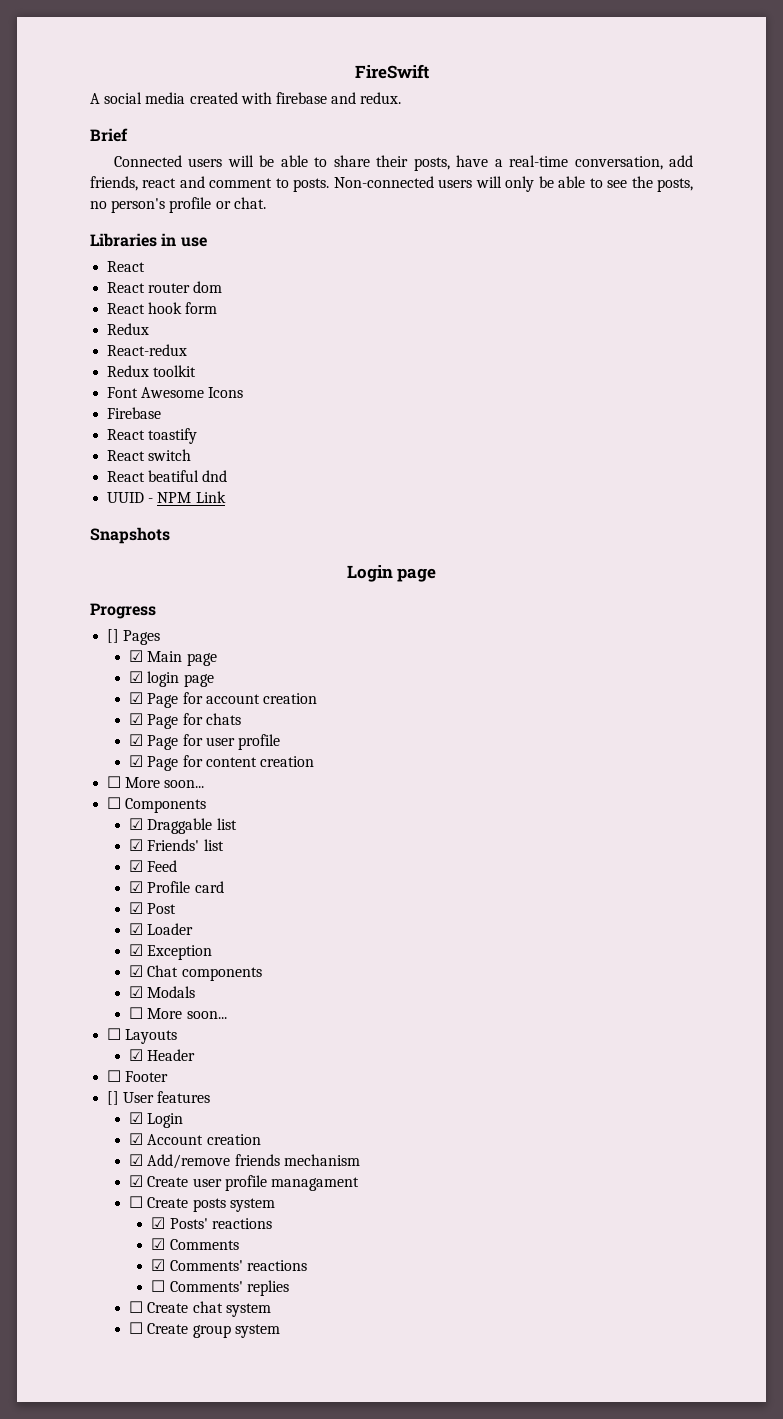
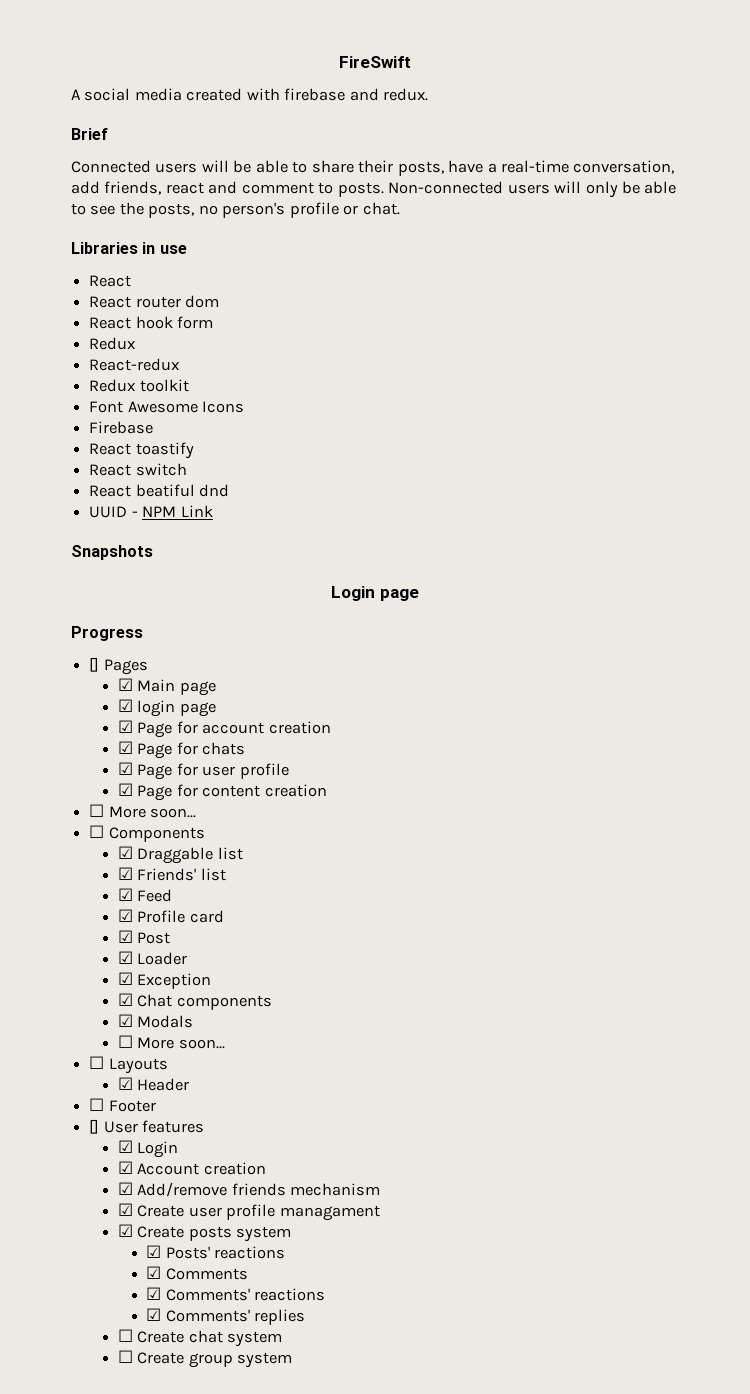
- ☐ Create posts system
+ ☑ Create posts system
- ☐ Comments' replies
+ ☑ Comments' replies

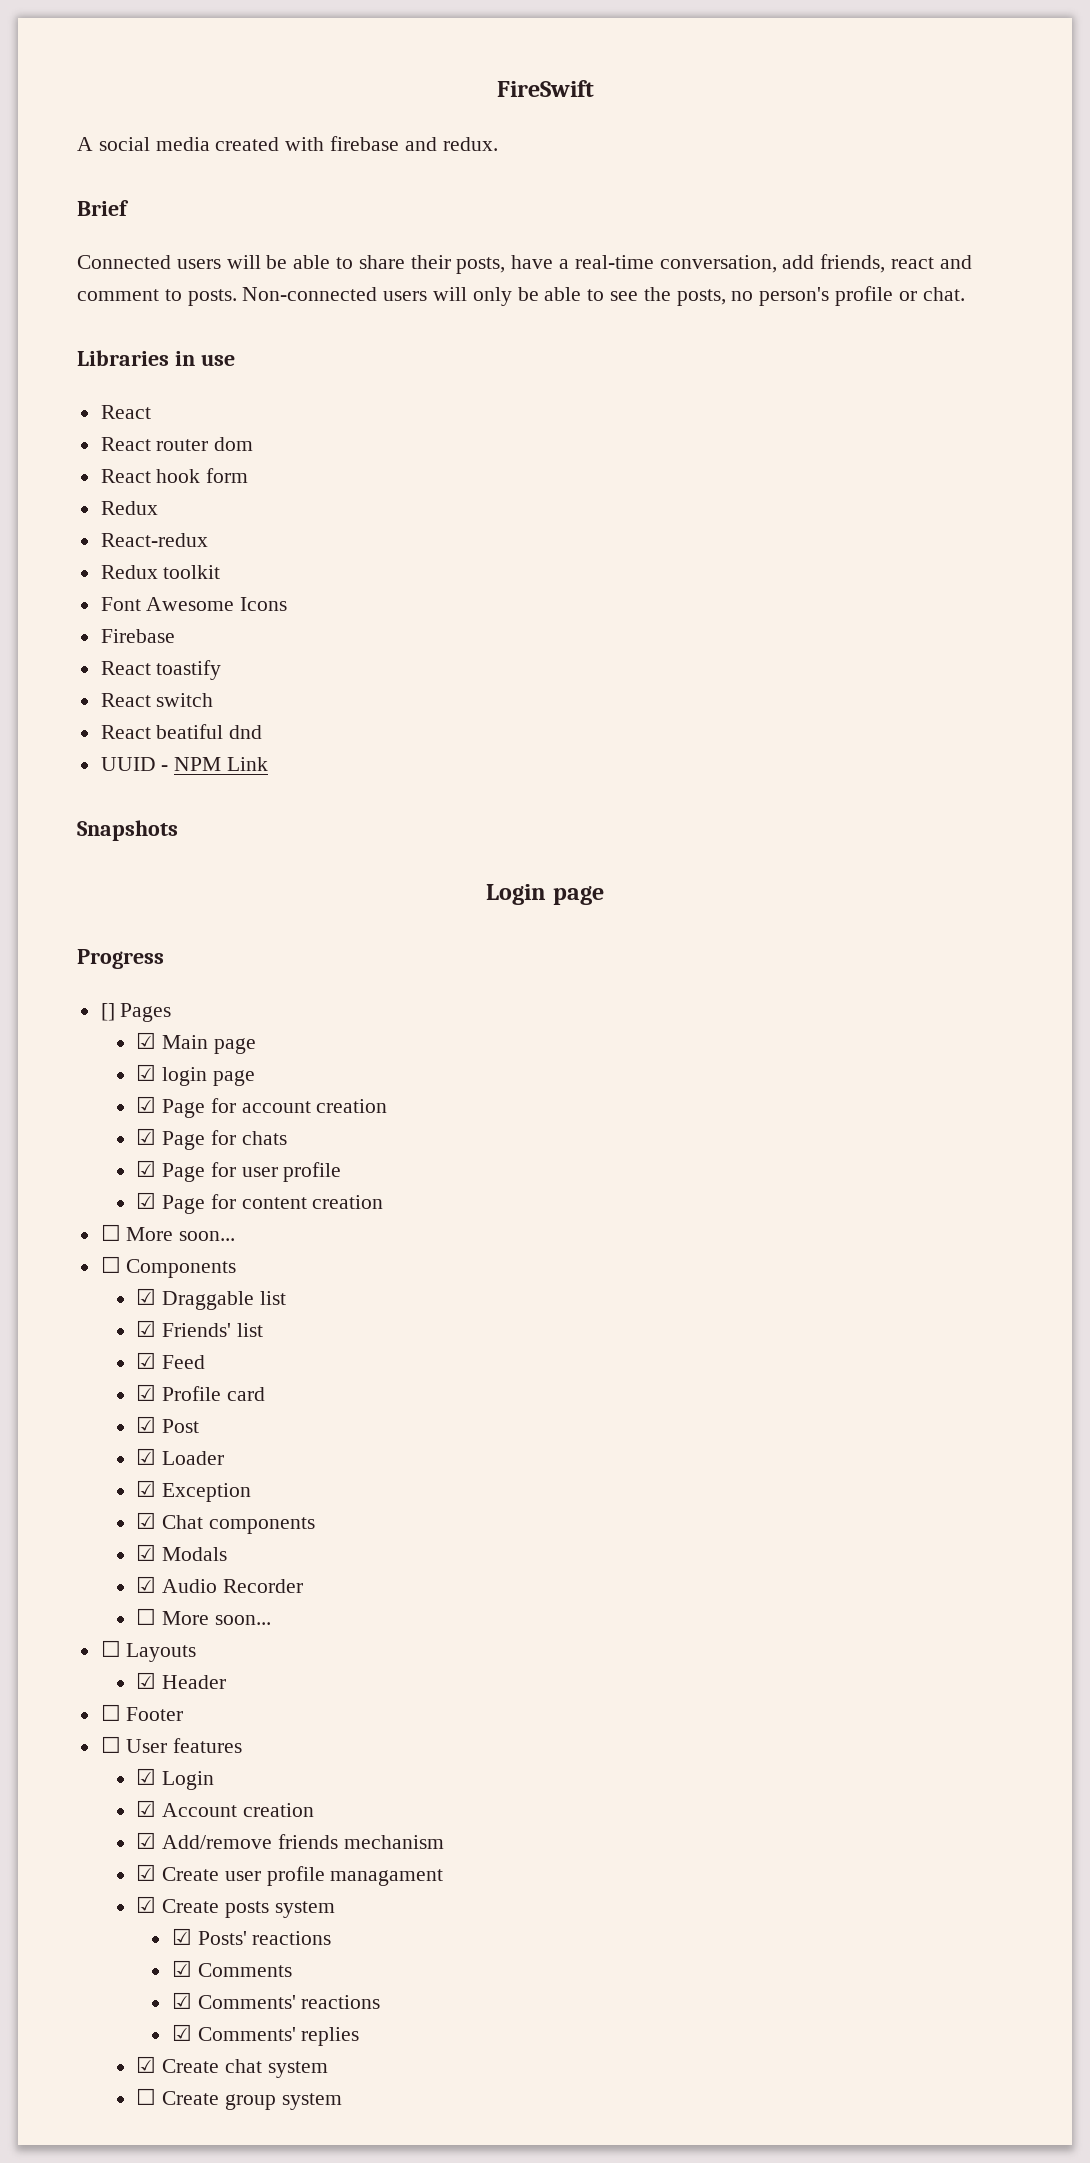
+ ☑ Audio Recorder
- [] User features
+ ☐ User features
- ☐ Create chat system
+ ☑ Create chat system

